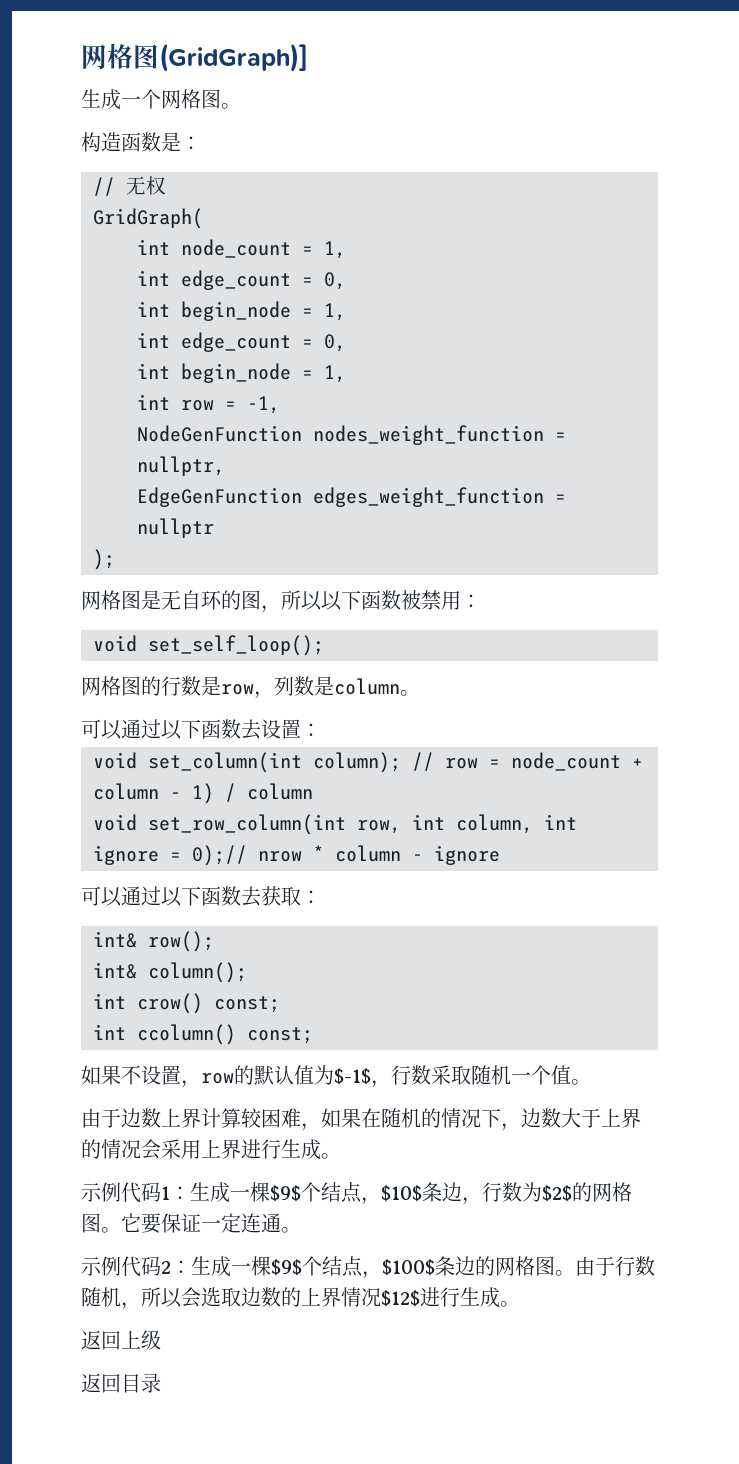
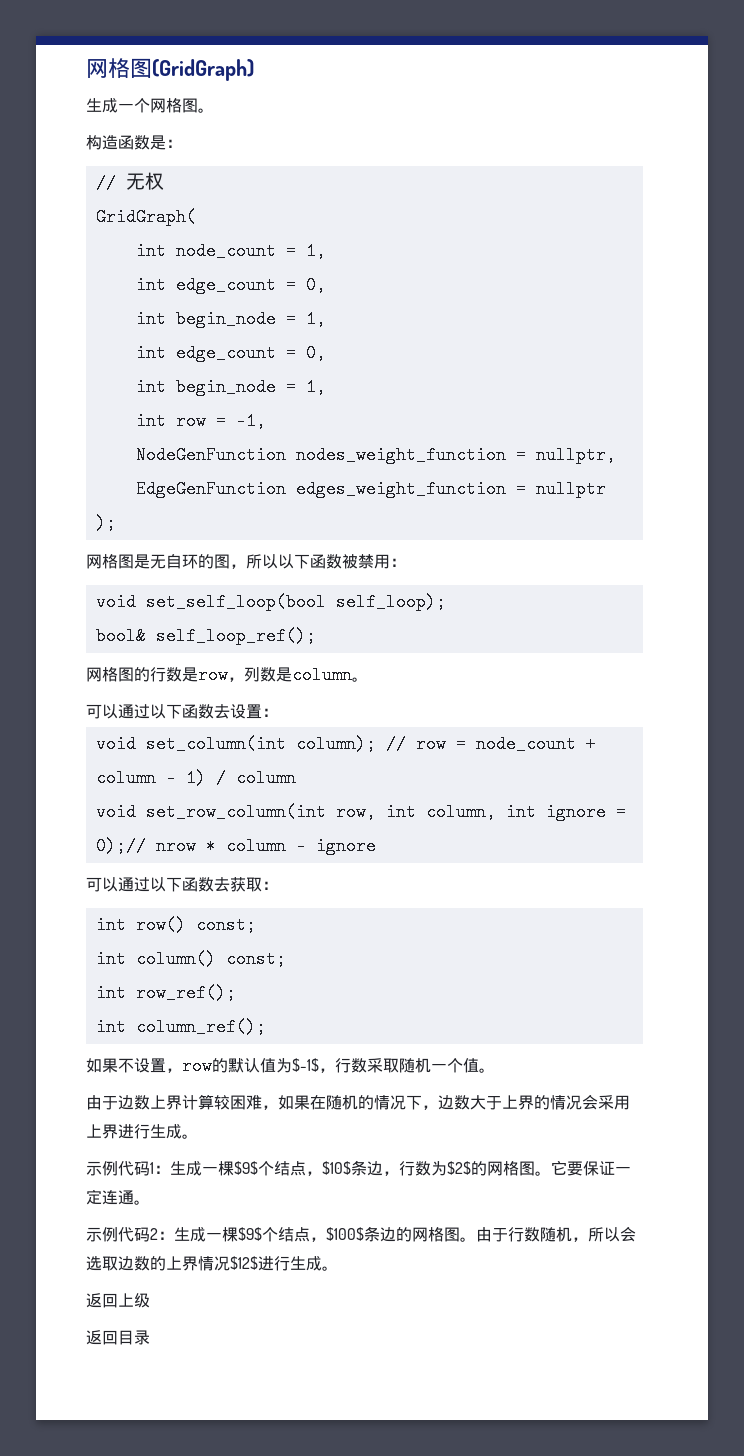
- 网格图(GridGraph)]
+ 网格图(GridGraph)
- void set_self_loop();
+ void set_self_loop(bool self_loop);
+ bool& self_loop_ref();
- int& row();
- int& column();
- int crow() const;
- int ccolumn() const;
+ int row() const;
+ int column() const;
+ int row_ref();
+ int column_ref();

